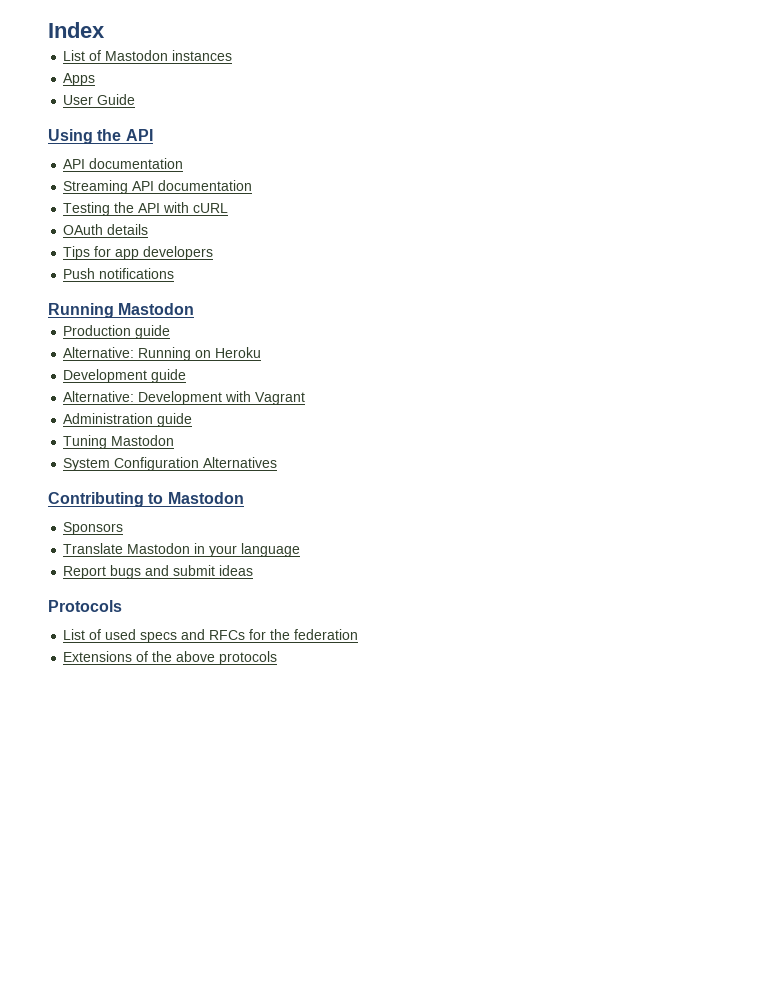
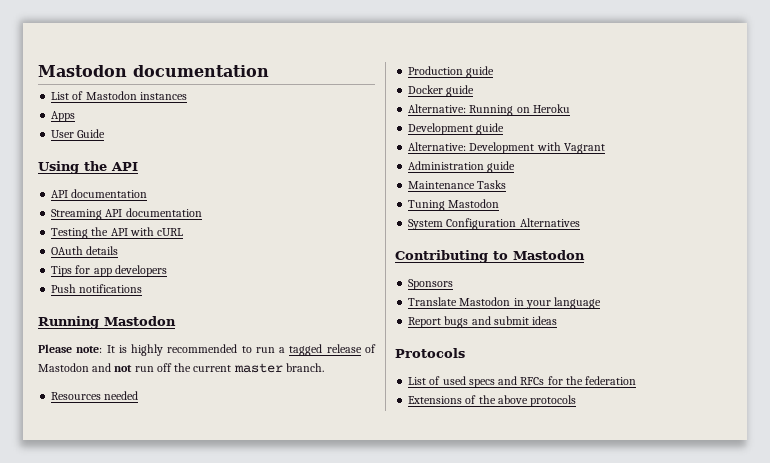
- Index
+ Mastodon documentation
+ Please note: It is highly recommended to run a tagged release of Mastodon and not run off the current master branch.
+ Resources needed
+ Docker guide
+ Maintenance Tasks

